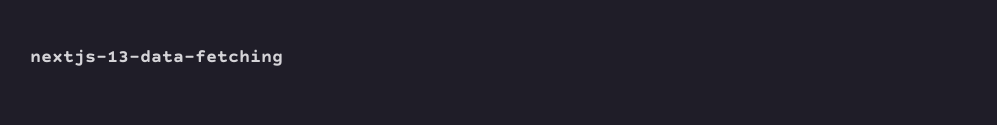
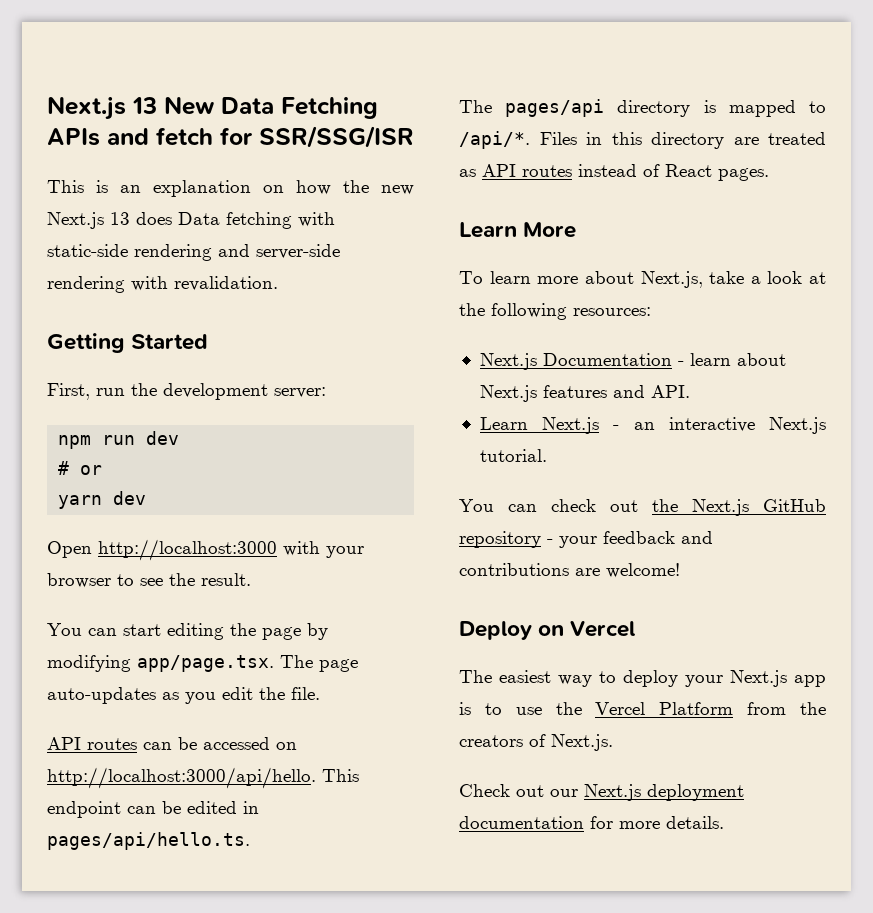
- nextjs-13-data-fetching
+ Next.js 13 New Data Fetching APIs and fetch for SSR/SSG/ISR
+ This is an explanation on how the new Next.js 13 does Data fetching with static-side rendering and server-side rendering with revalidation.
+ Getting Started
+ First, run the development server:
+ npm run dev
+ # or
+ yarn dev
+ Open http://localhost:3000 with your browser to see the result.
+ You can start editing the page by modifying app/page.tsx. The page auto-updates as you edit the file.
+ API routes can be accessed on http://localhost:3000/api/hello. This endpoint can be edited in pages/api/hello.ts.
+ The pages/api directory is mapped to /api/*. Files in this directory are treated as API routes instead of React pages.
+ Learn More
+ To learn more about Next.js, take a look at the following resources:
+ Next.js Documentation - learn about Next.js features and API.
+ Learn Next.js - an interactive Next.js tutorial.
+ You can check out the Next.js GitHub repository - your feedback and contributions are welcome!
+ Deploy on Vercel
+ The easiest way to deploy your Next.js app is to use the Vercel Platform from the creators of Next.js.
+ Check out our Next.js deployment documentation for more details.

